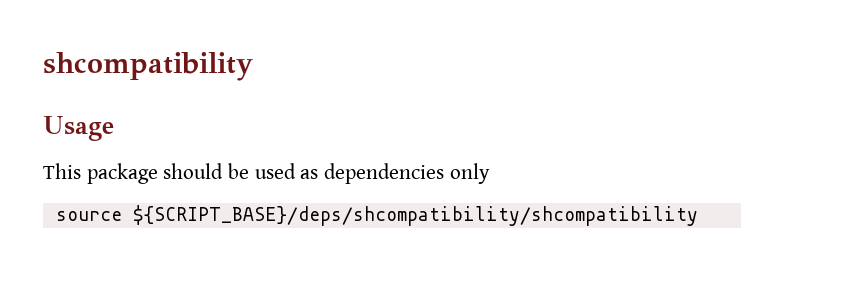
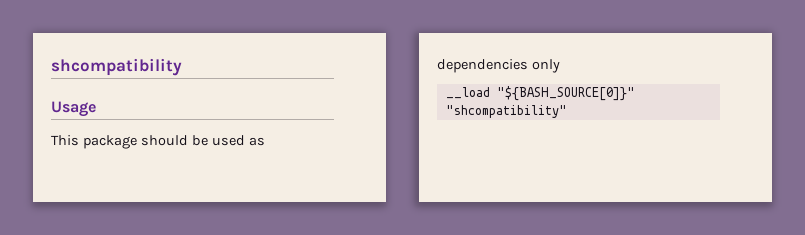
- source ${SCRIPT_BASE}/deps/shcompatibility/shcompatibility
+ __load "${BASH_SOURCE[0]}" "shcompatibility"

